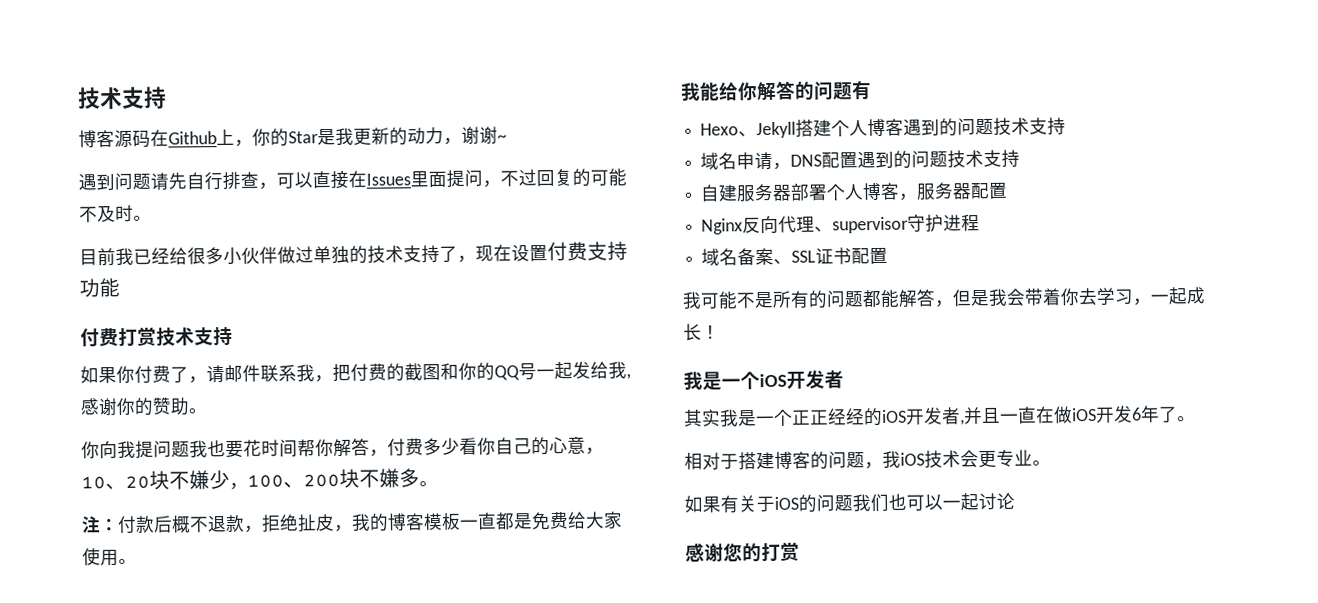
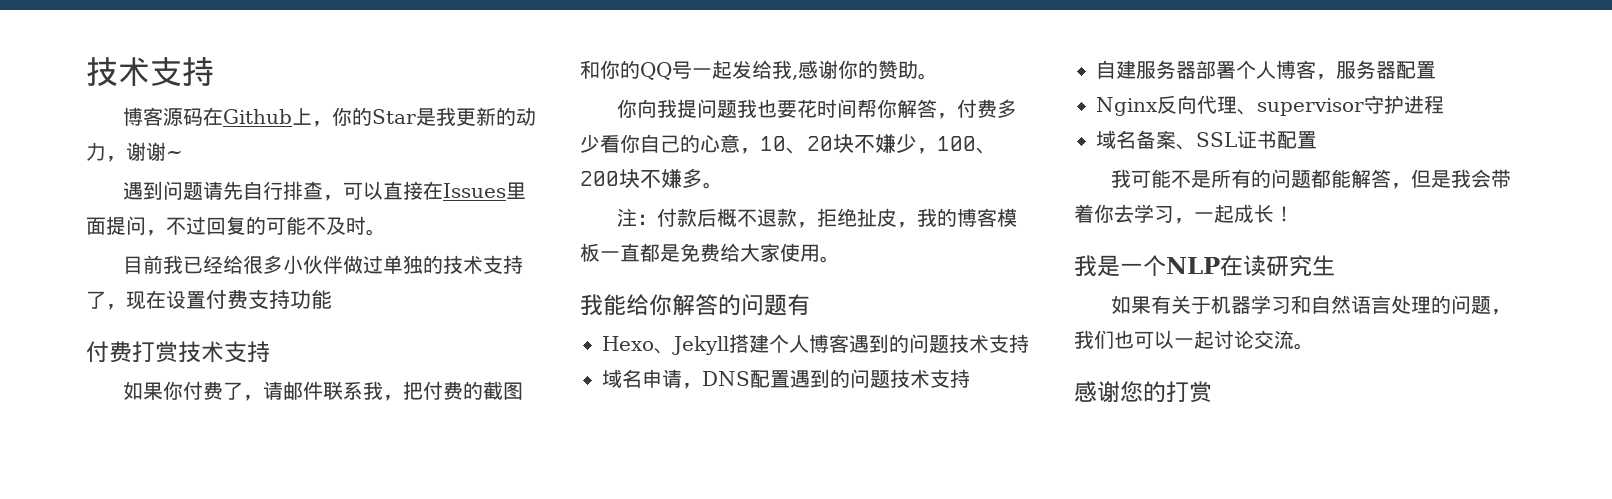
- 我是一个iOS开发者
- 其实我是一个正正经经的iOS开发者,并且一直在做iOS开发6年了。
- 相对于搭建博客的问题，我iOS技术会更专业。
- 如果有关于iOS的问题我们也可以一起讨论
+ 我是一个NLP在读研究生
+ 如果有关于机器学习和自然语言处理的问题，我们也可以一起讨论交流。

